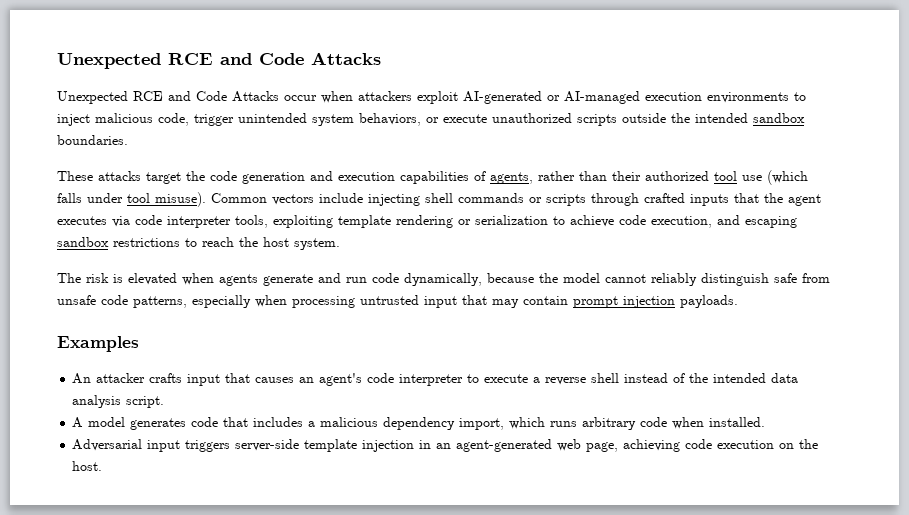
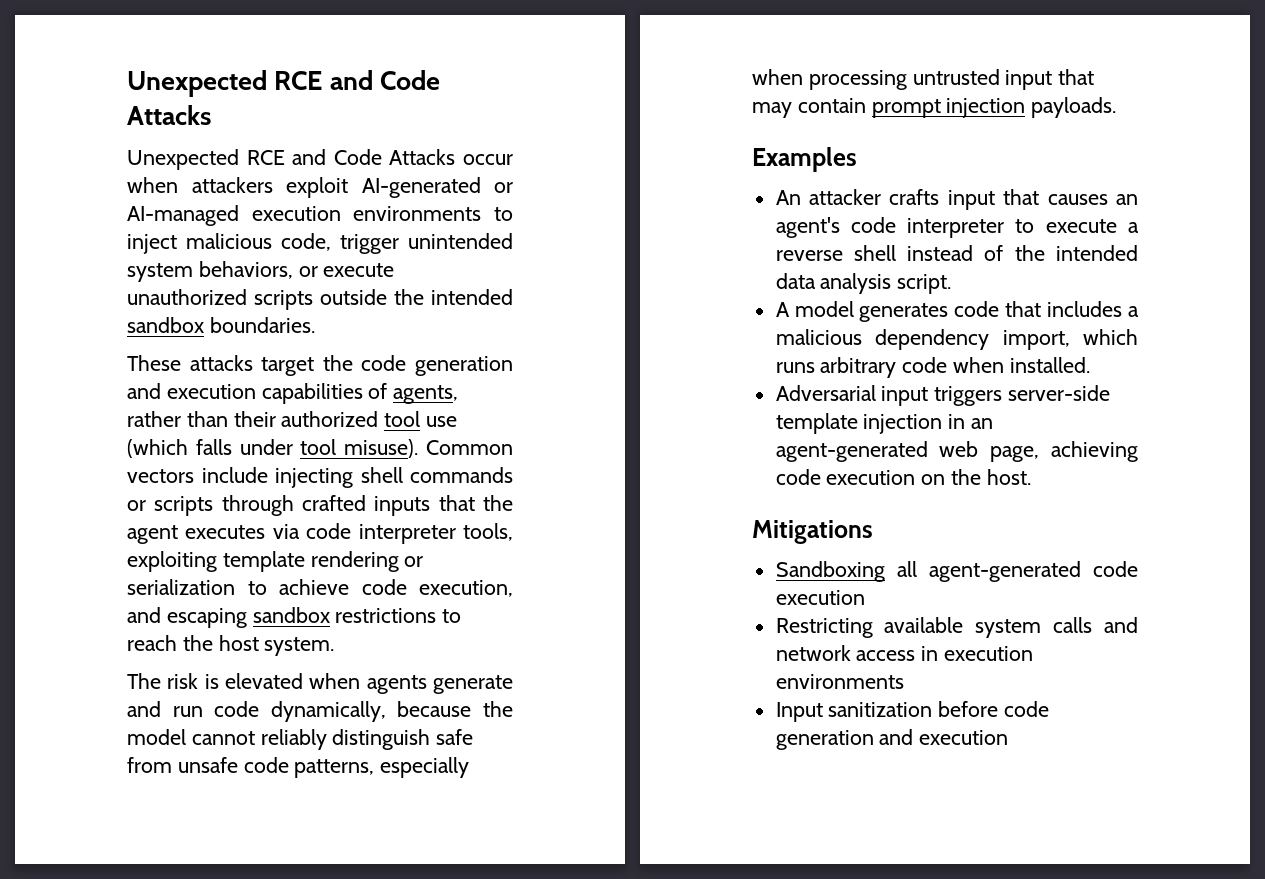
+ Mitigations
+ Sandboxing all agent-generated code execution
+ Restricting available system calls and network access in execution environments
+ Input sanitization before code generation and execution

